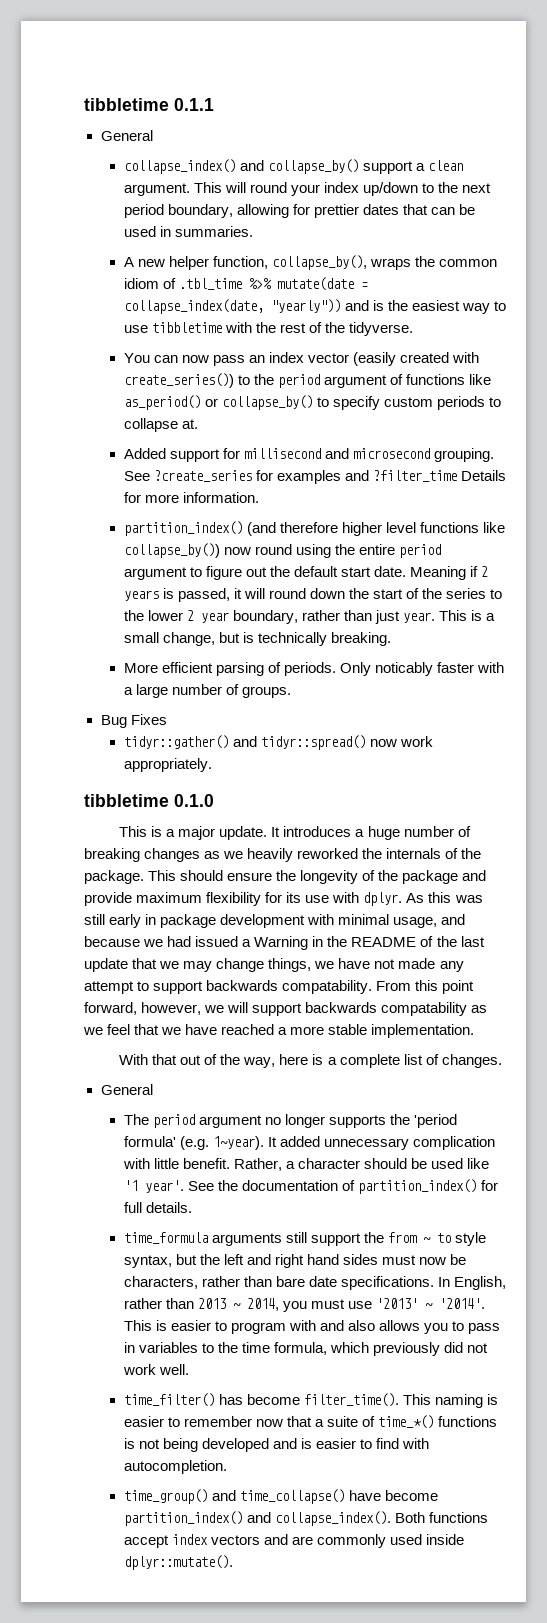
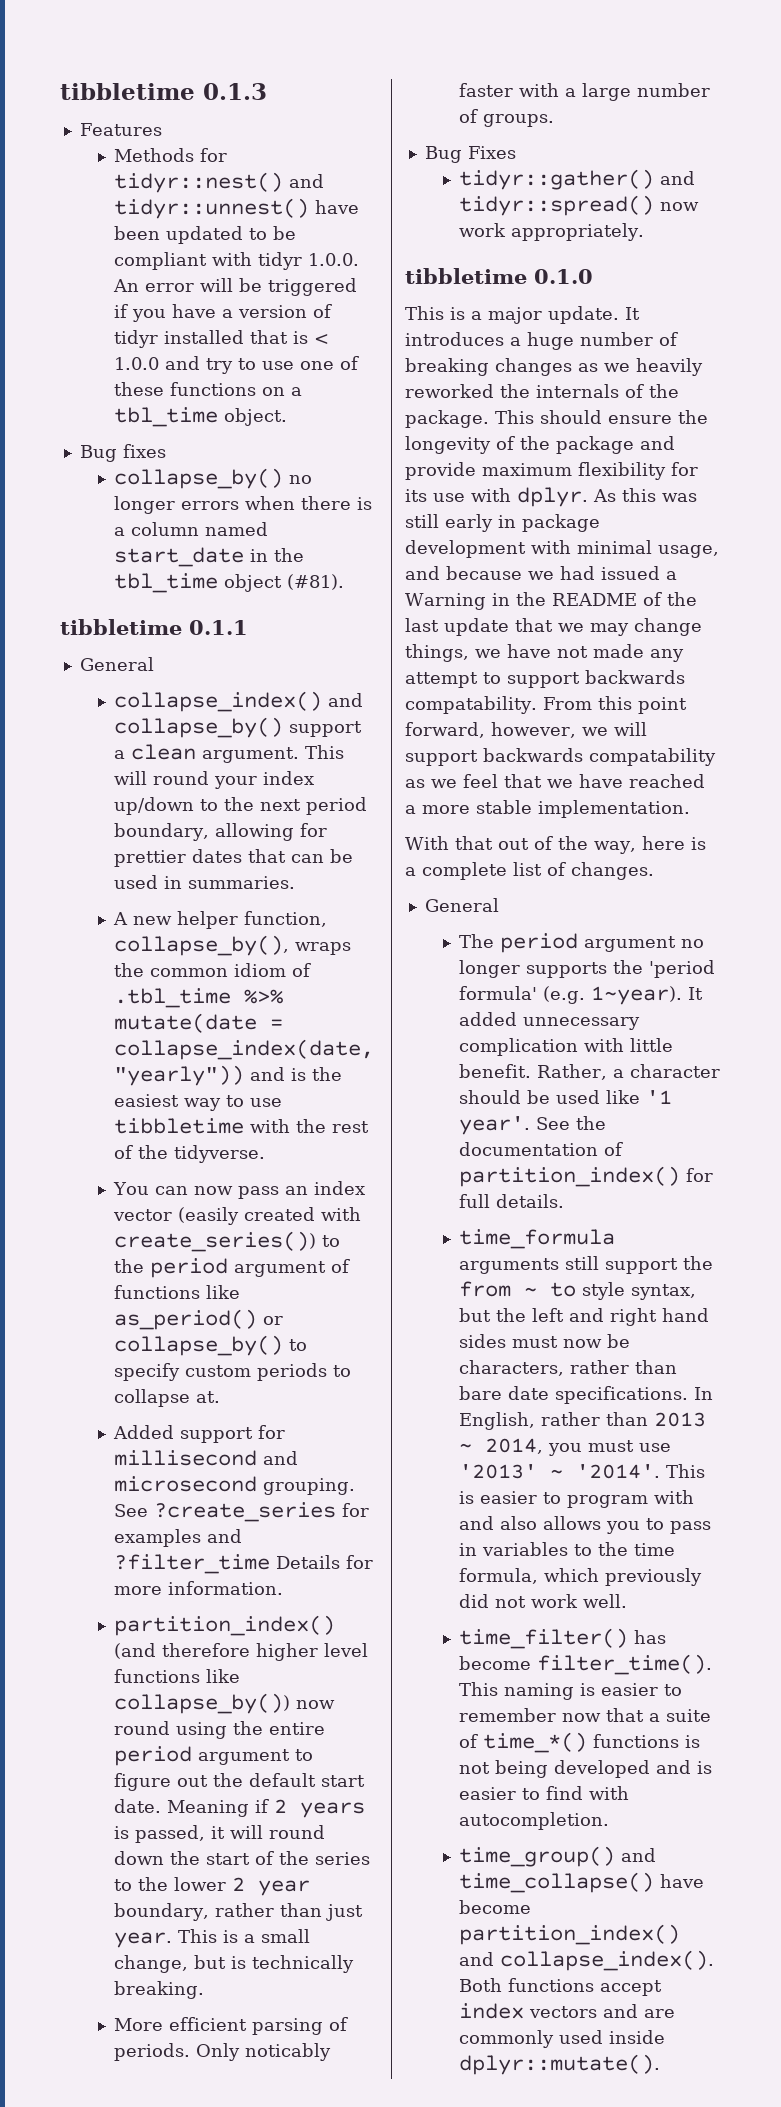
+ tibbletime 0.1.3
+ Features
+ Methods for tidyr::nest() and tidyr::unnest() have been updated to be compliant with tidyr 1.0.0. An error will be triggered if you have a version of tidyr installed that is < 1.0.0 and try to use one of these functions on a tbl_time object.
+ Bug fixes
+ collapse_by() no longer errors when there is a column named start_date in the tbl_time object (#81).

